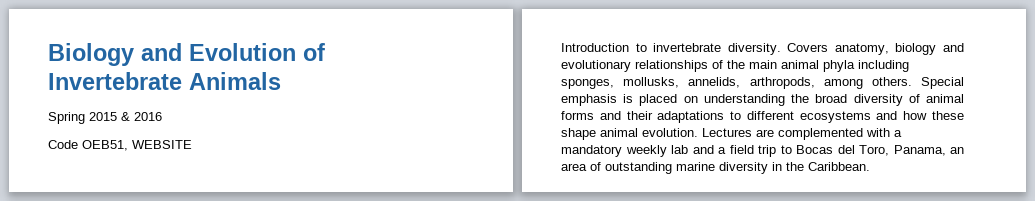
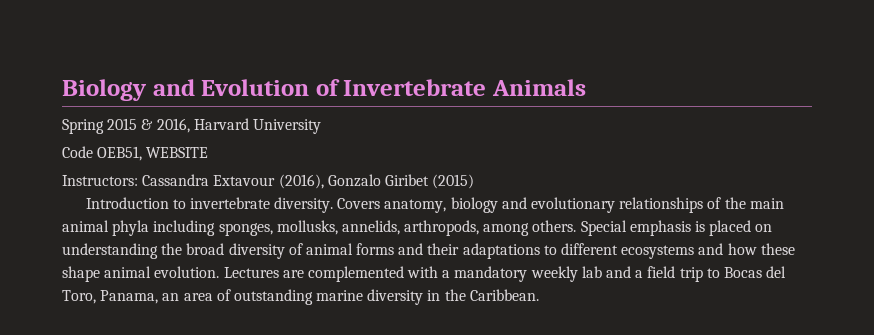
- Spring 2015 & 2016
+ Spring 2015 & 2016, Harvard University
+ Instructors: Cassandra Extavour (2016), Gonzalo Giribet (2015)

